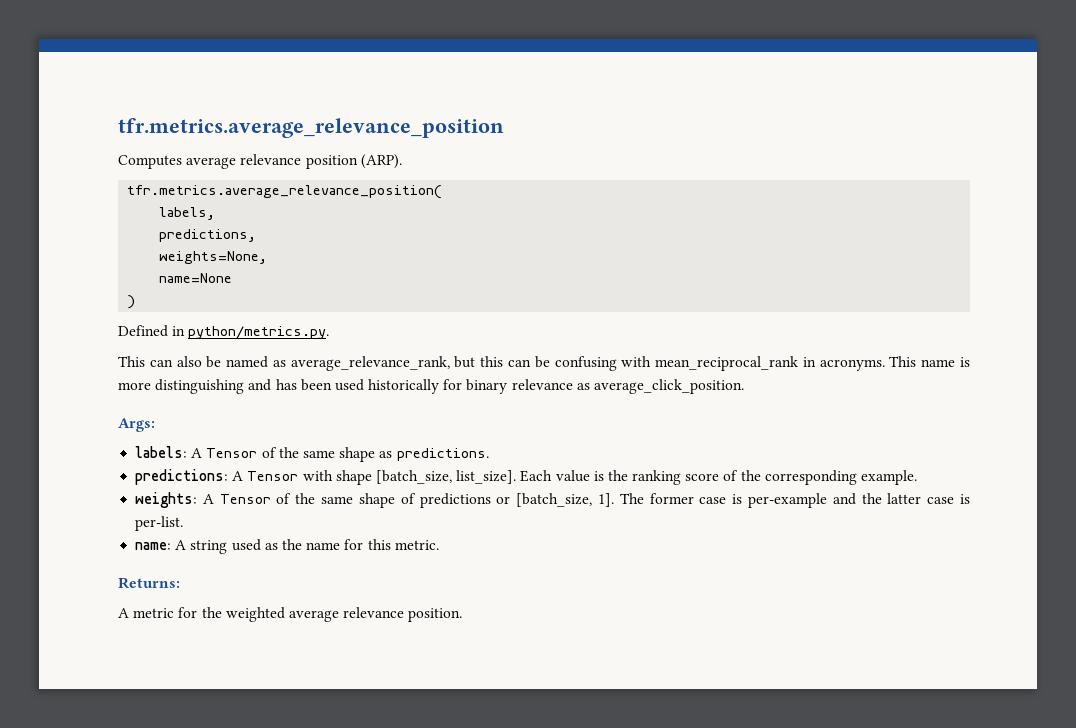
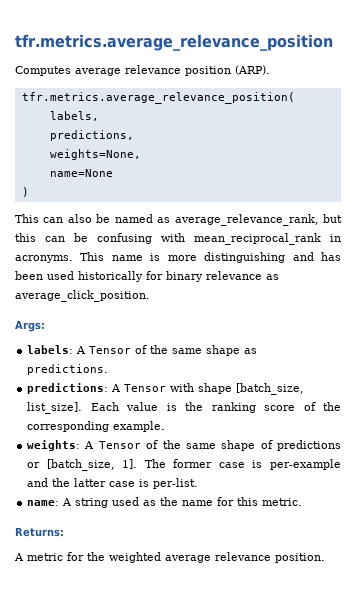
- Defined in python/metrics.py.

